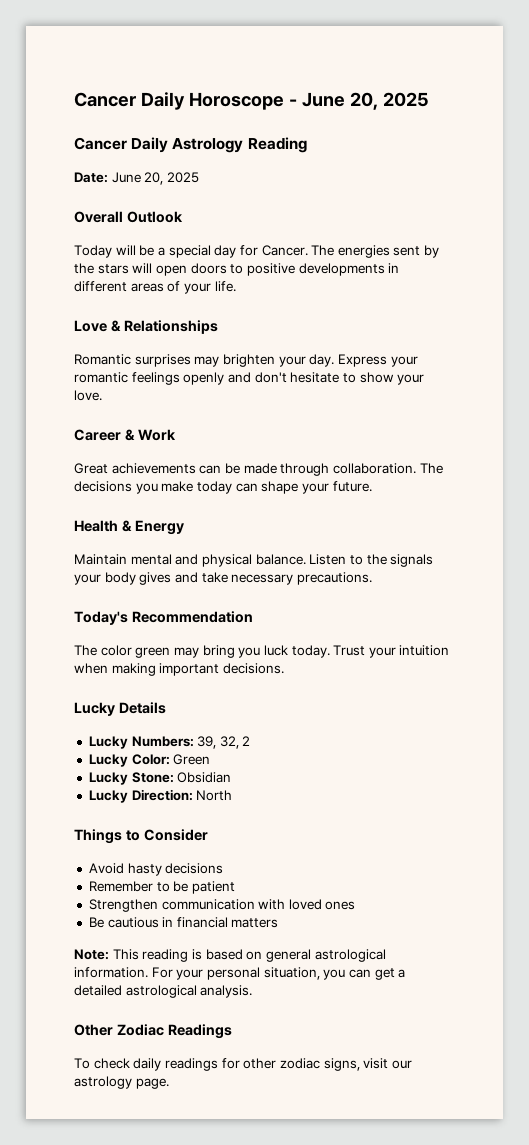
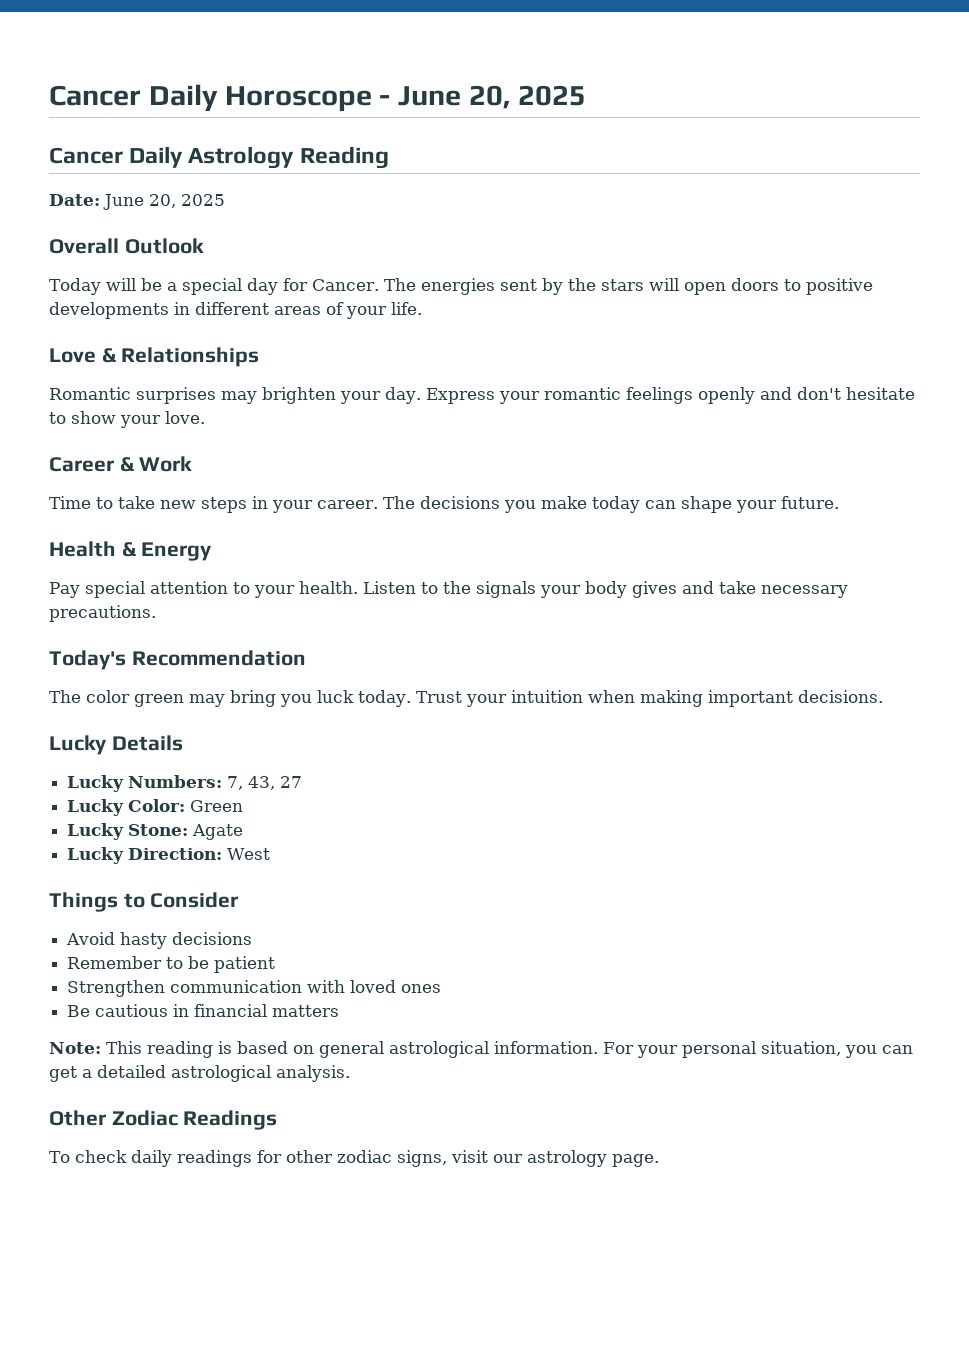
- Great achievements can be made through collaboration.
+ Time to take new steps in your career.
- Maintain mental and physical balance.
+ Pay special attention to your health.
- Lucky Numbers: 39, 32, 2
+ Lucky Numbers: 7, 43, 27
- Lucky Stone: Obsidian
+ Lucky Stone: Agate
- Lucky Direction: North
+ Lucky Direction: West

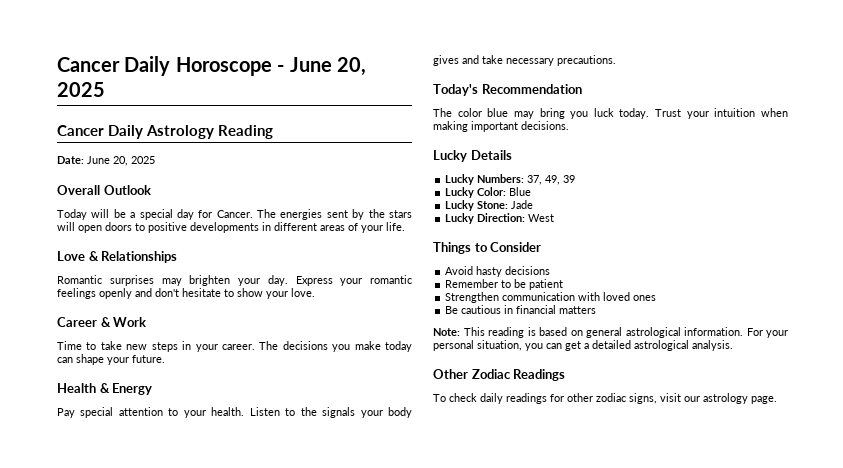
- The color green may bring you luck today.
+ The color blue may bring you luck today.
- Lucky Numbers: 7, 43, 27
+ Lucky Numbers: 37, 49, 39
- Lucky Color: Green
+ Lucky Color: Blue
- Lucky Stone: Agate
+ Lucky Stone: Jade

